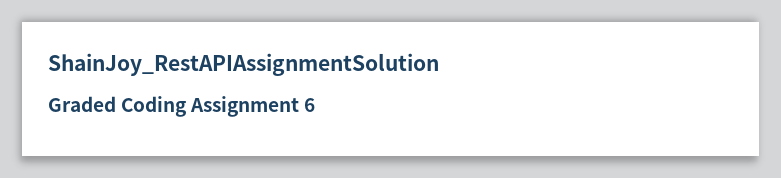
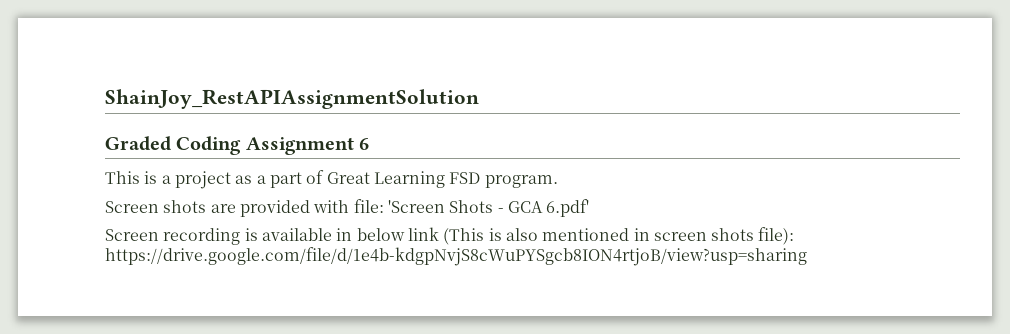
+ This is a project as a part of Great Learning FSD program.
+ Screen shots are provided with file: 'Screen Shots - GCA 6.pdf'
+ Screen recording is available in below link (This is also mentioned in screen shots file): https://drive.google.com/file/d/1e4b-kdgpNvjS8cWuPYSgcb8ION4rtjoB/view?usp=sharing

